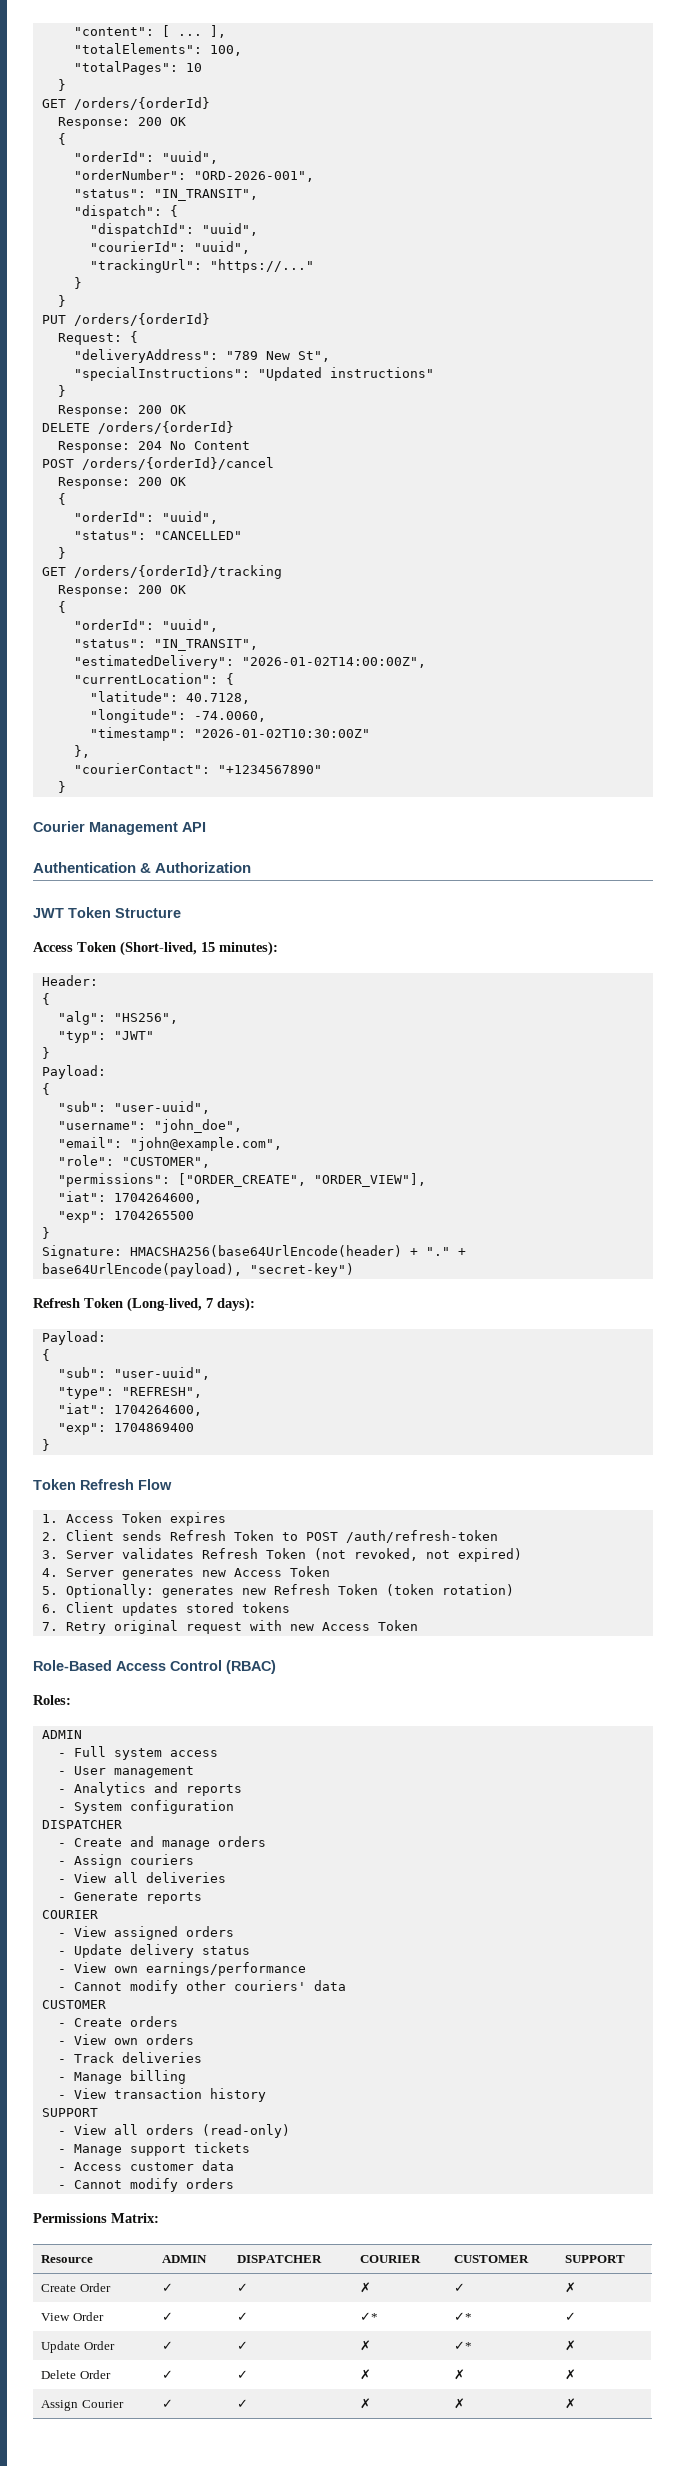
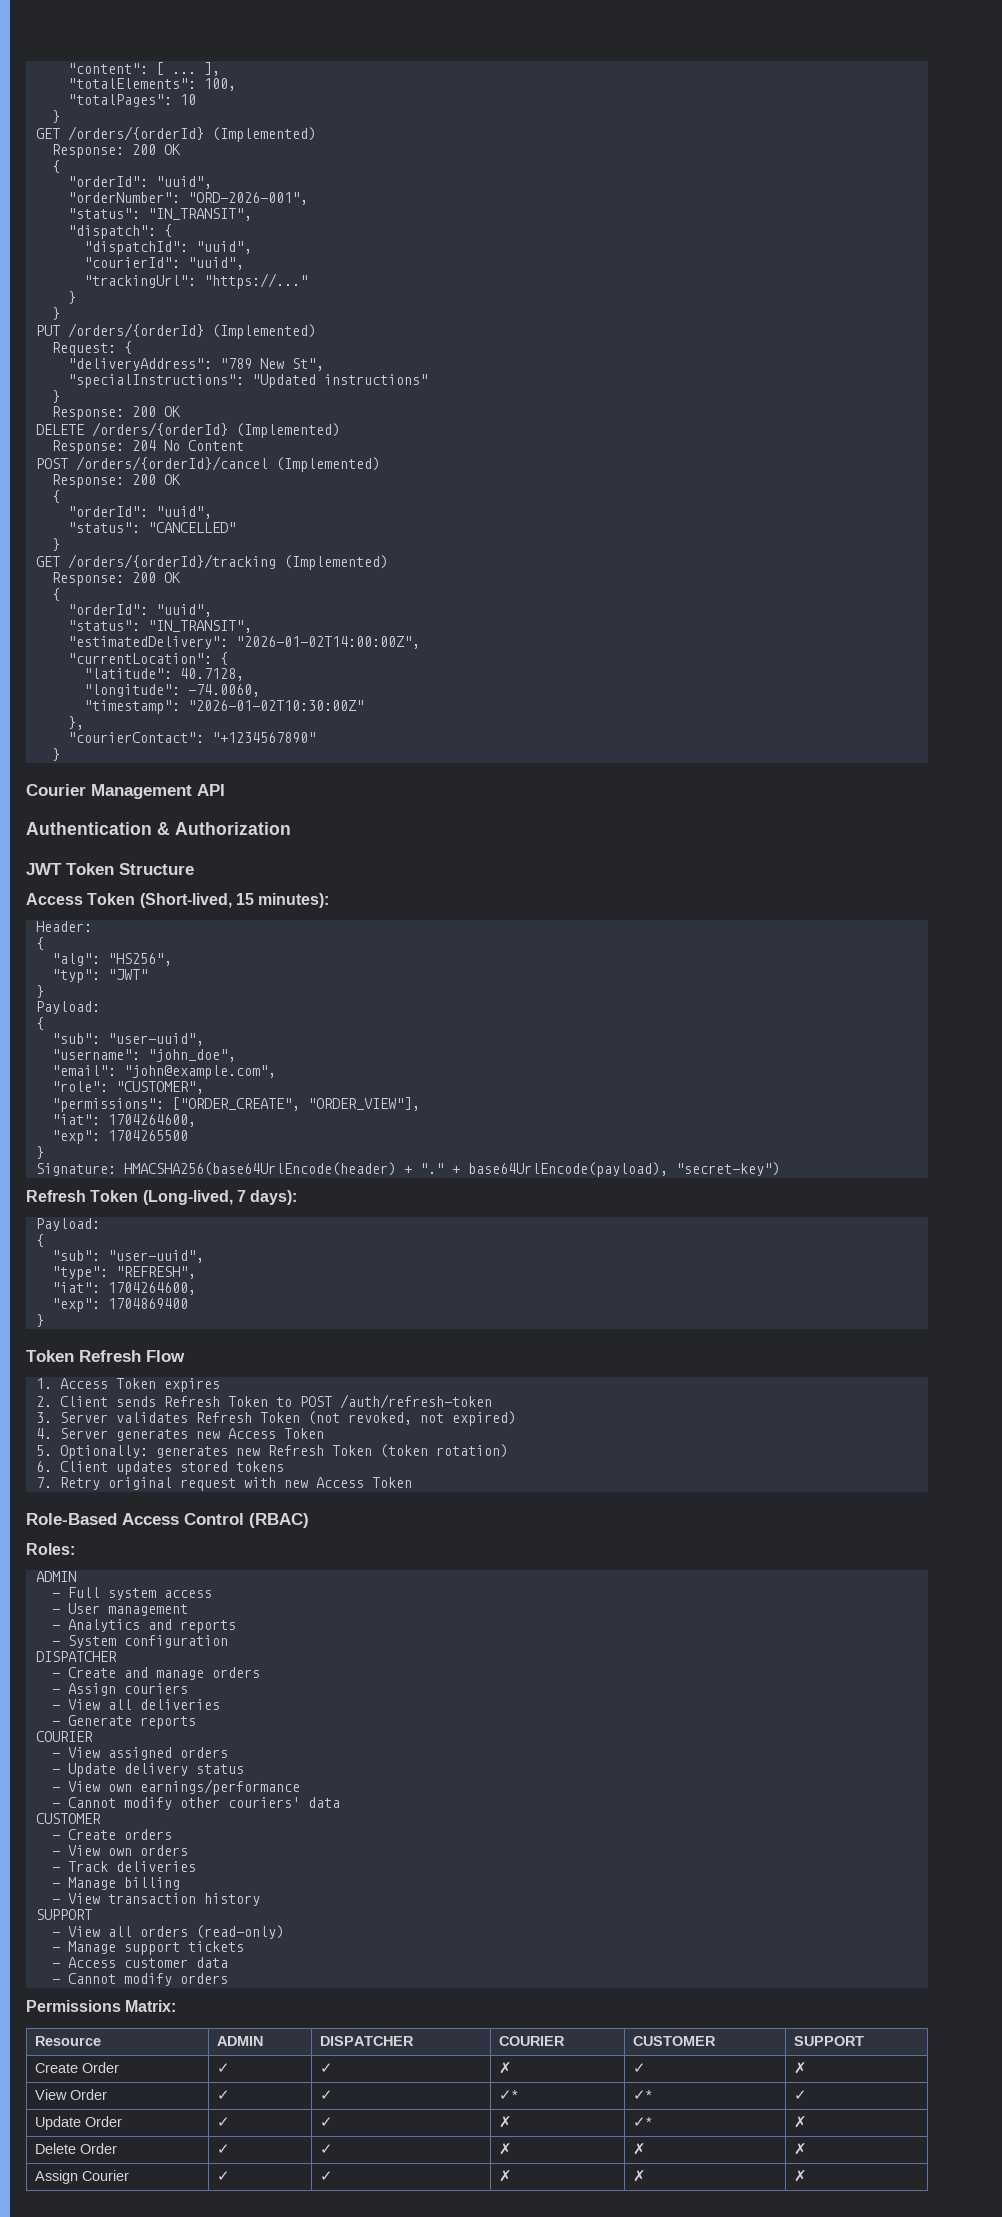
- GET /orders/{orderId}
+ GET /orders/{orderId} (Implemented)
- PUT /orders/{orderId}
+ PUT /orders/{orderId} (Implemented)
- DELETE /orders/{orderId}
+ DELETE /orders/{orderId} (Implemented)
- POST /orders/{orderId}/cancel
+ POST /orders/{orderId}/cancel (Implemented)
- GET /orders/{orderId}/tracking
+ GET /orders/{orderId}/tracking (Implemented)

